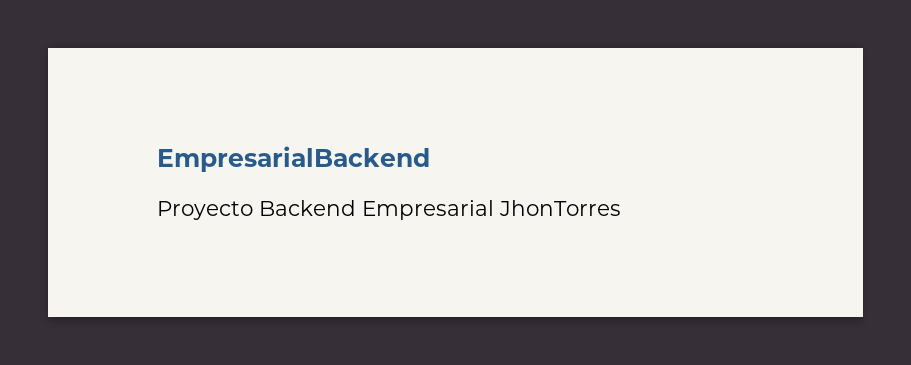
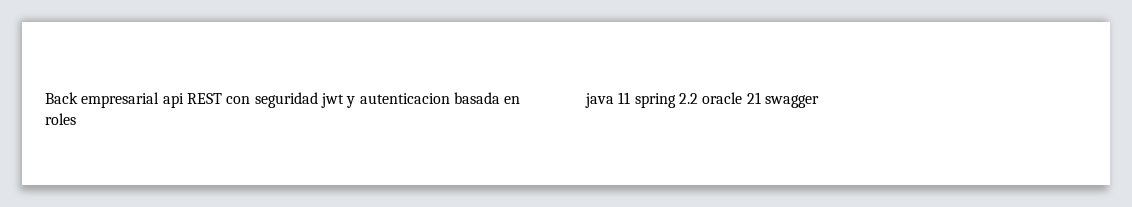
- EmpresarialBackend
- Proyecto Backend Empresarial JhonTorres
+ Back empresarial api REST con seguridad jwt y autenticacion basada en roles
+ java 11 spring 2.2 oracle 21 swagger

